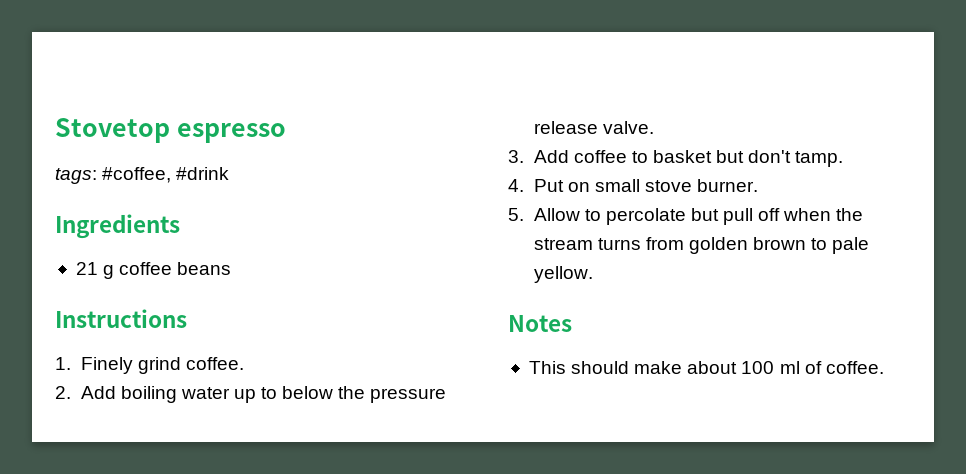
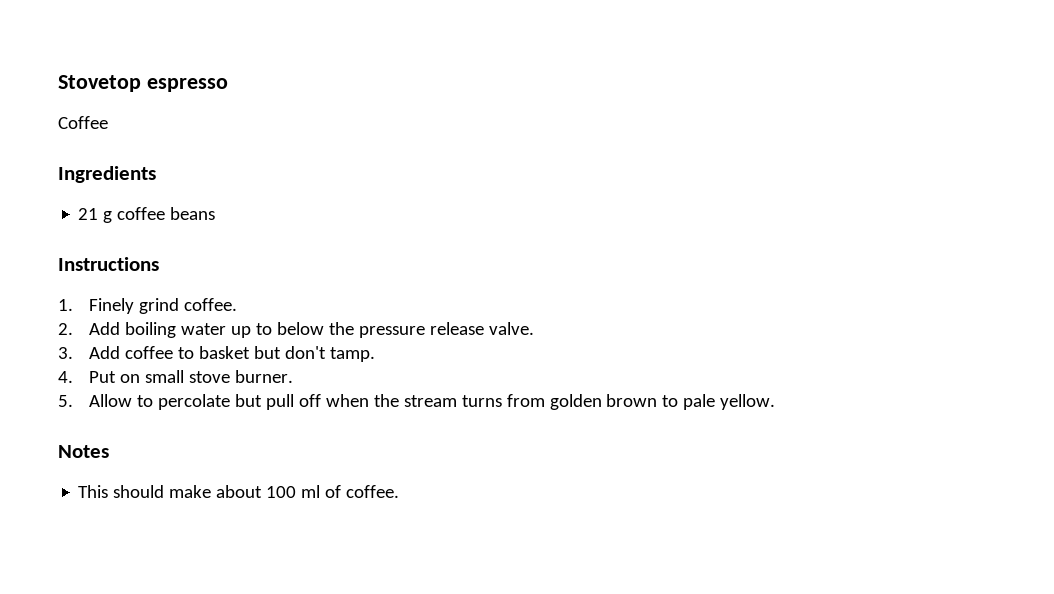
- tags: #coffee, #drink
+ Coffee

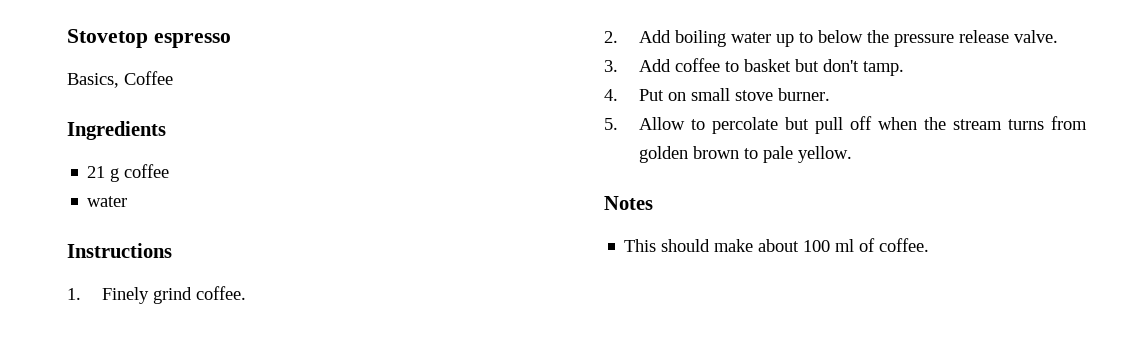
- Coffee
+ Basics, Coffee
- 21 g coffee beans
+ 21 g coffee
+ water

